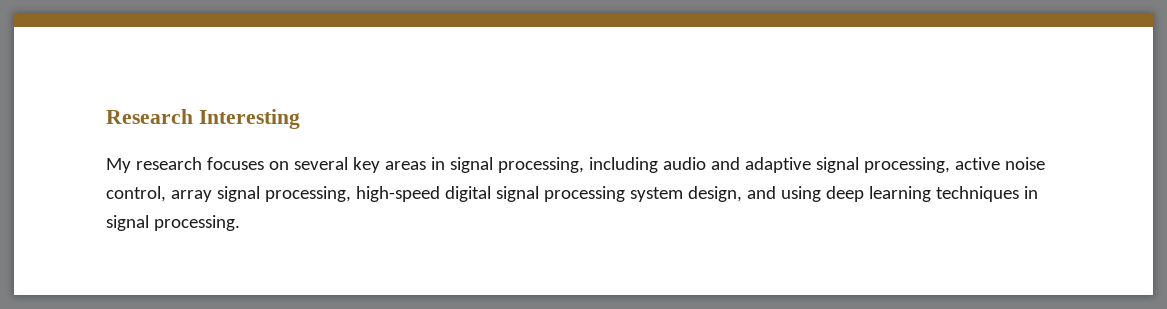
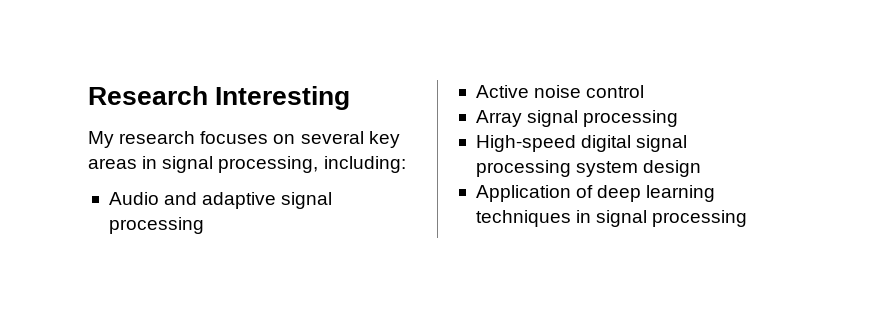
- My research focuses on several key areas in signal processing, including audio and adaptive signal processing, active noise control, array signal processing, high-speed digital signal processing system design, and using deep learning techniques in signal processing.
+ My research focuses on several key areas in signal processing, including:
+ Audio and adaptive signal processing
+ Active noise control
+ Array signal processing
+ High-speed digital signal processing system design
+ Application of deep learning techniques in signal processing

